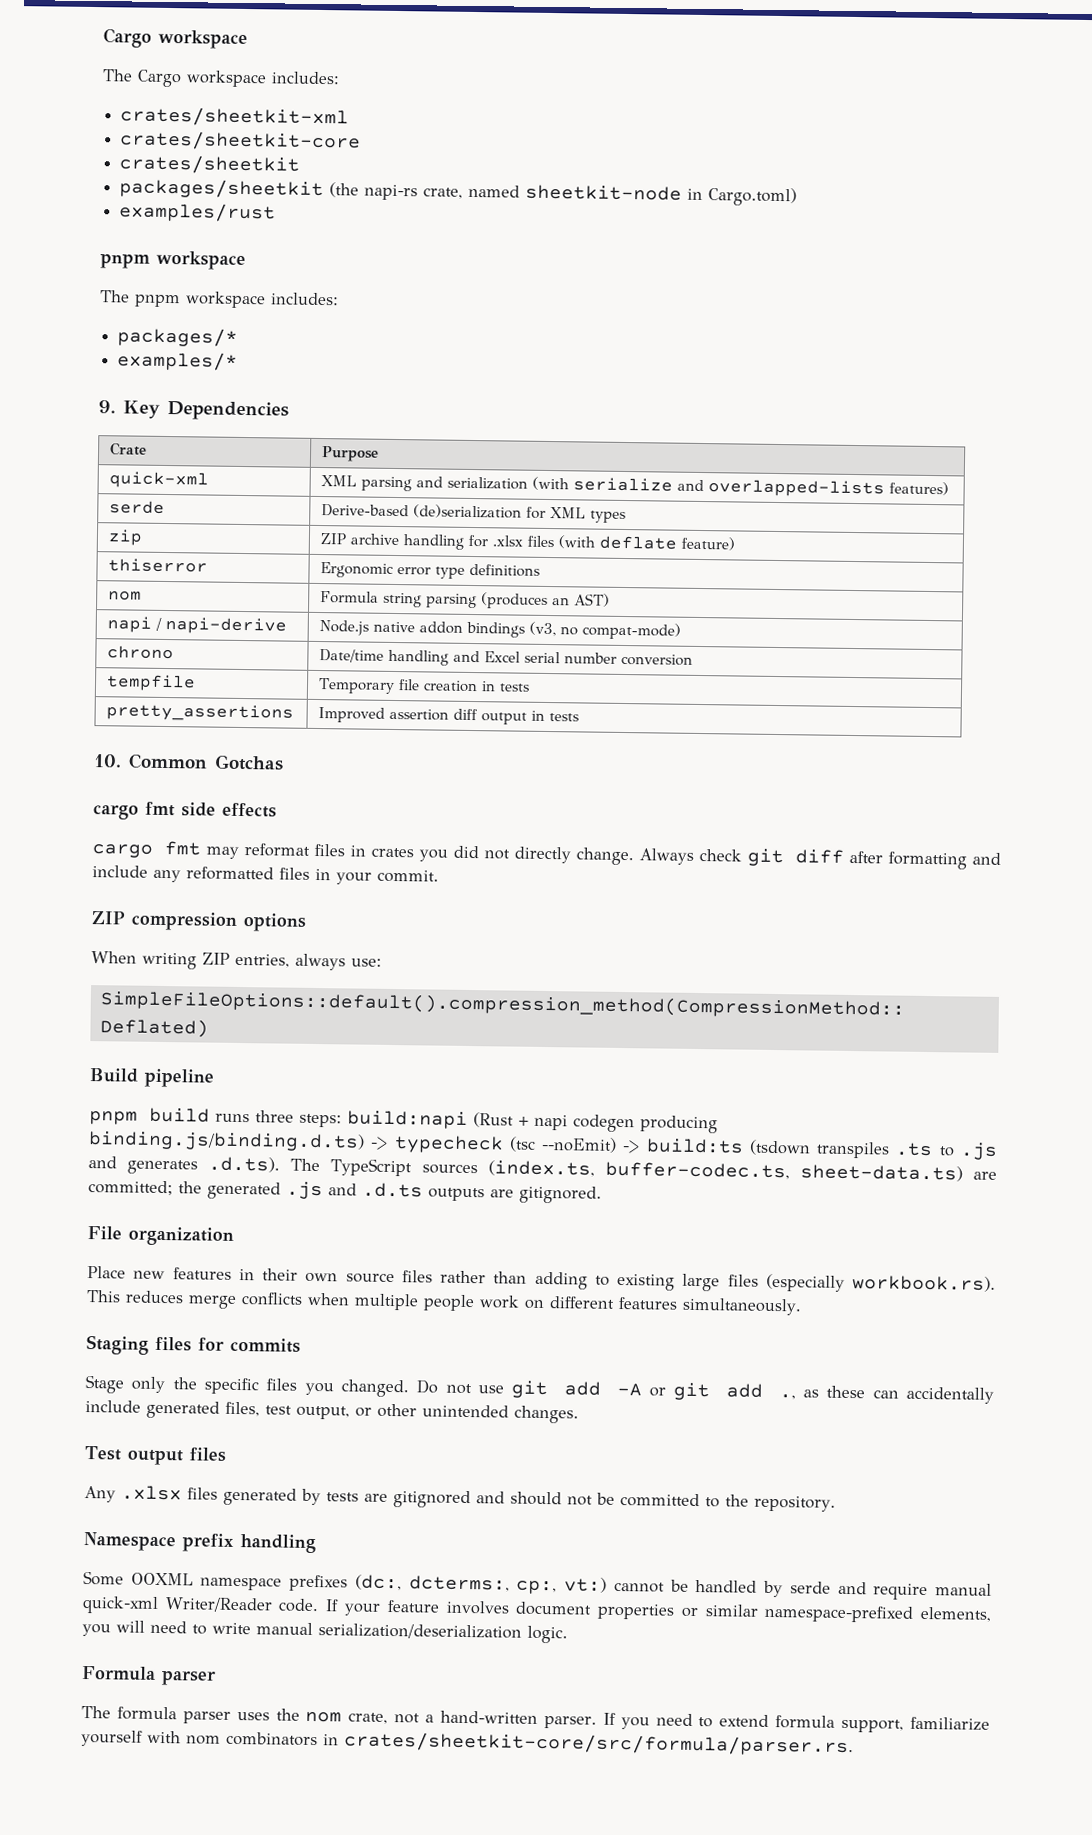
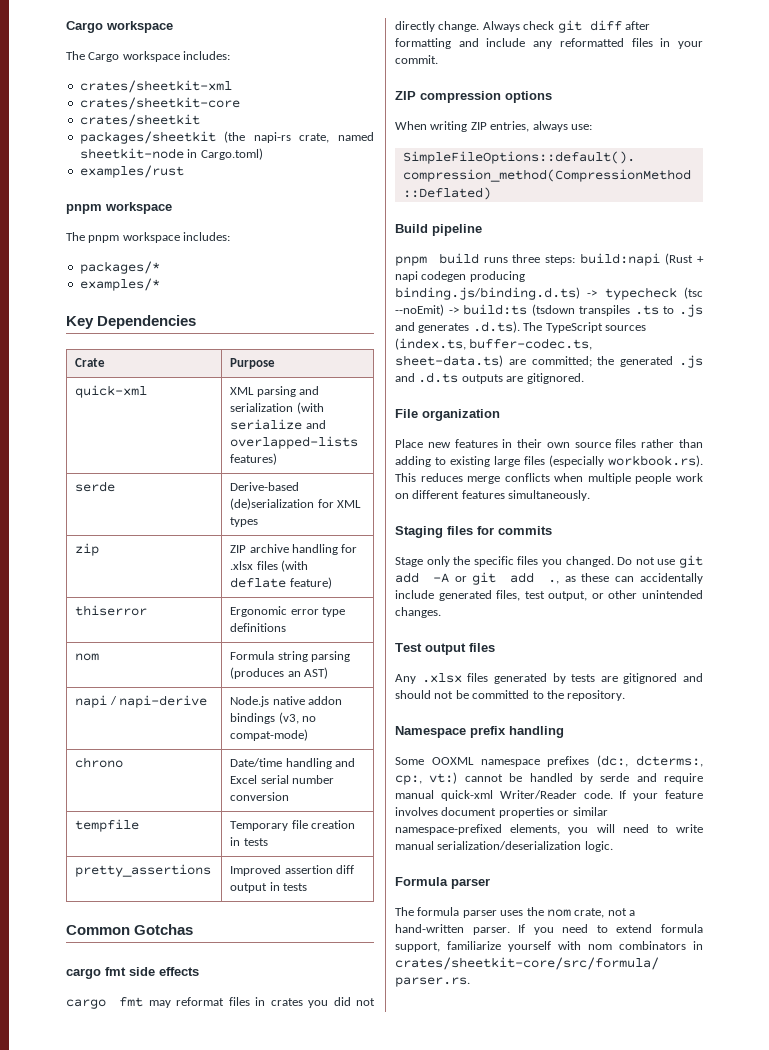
- 9. Key Dependencies
+ Key Dependencies
- 10. Common Gotchas
+ Common Gotchas

